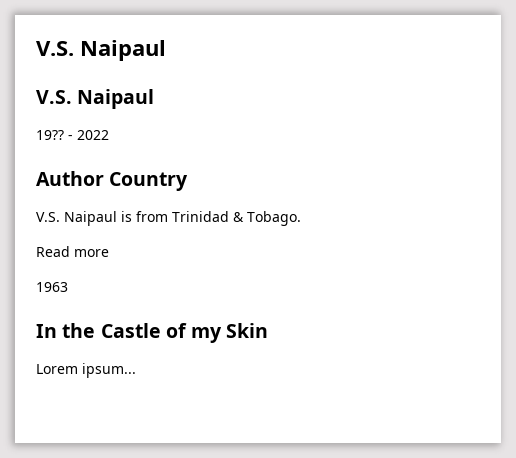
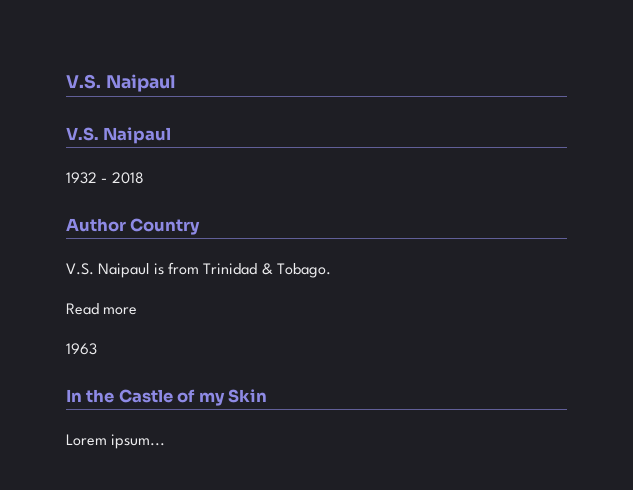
- 19?? - 2022
+ 1932 - 2018

